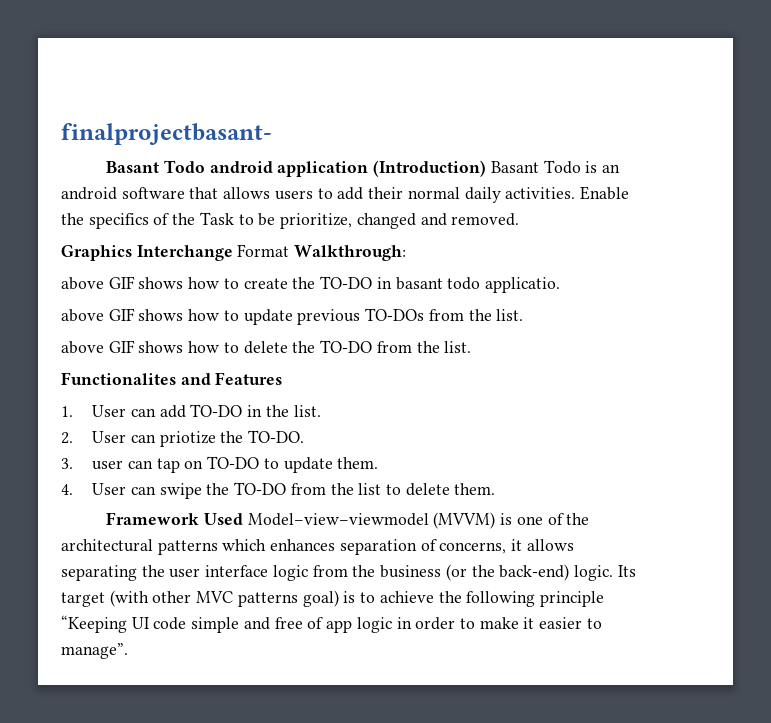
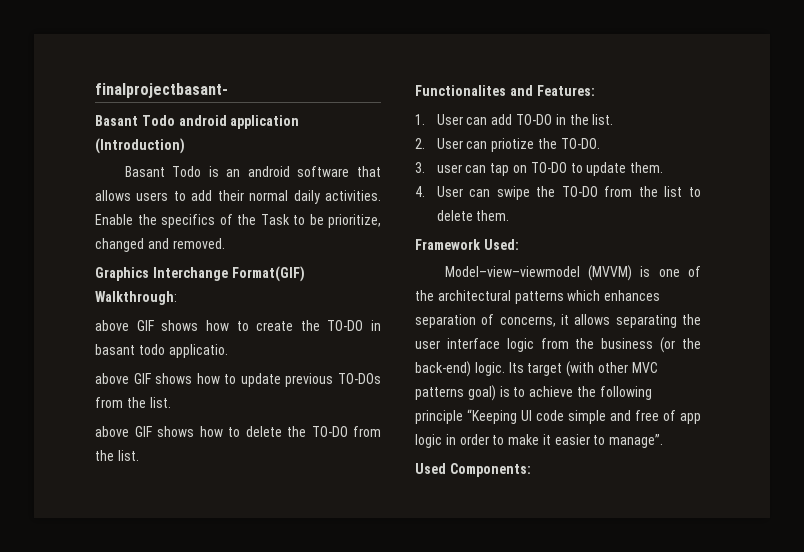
- Basant Todo android application (Introduction) Basant Todo is an android software that allows users to add their normal daily activities.
+ Basant Todo android application (Introduction)
+ Basant Todo is an android software that allows users to add their normal daily activities.
- Graphics Interchange Format Walkthrough:
+ Graphics Interchange Format(GIF) Walkthrough:
- Functionalites and Features
+ Functionalites and Features:
- Framework Used Model–view–viewmodel (MVVM) is one of the architectural patterns which enhances separation of concerns, it allows separating the user interface logic from the business (or the back-end) logic.
+ Framework Used:
+ Model–view–viewmodel (MVVM) is one of the architectural patterns which enhances separation of concerns, it allows separating the user interface logic from the business (or the back-end) logic.
+ Used Components:

